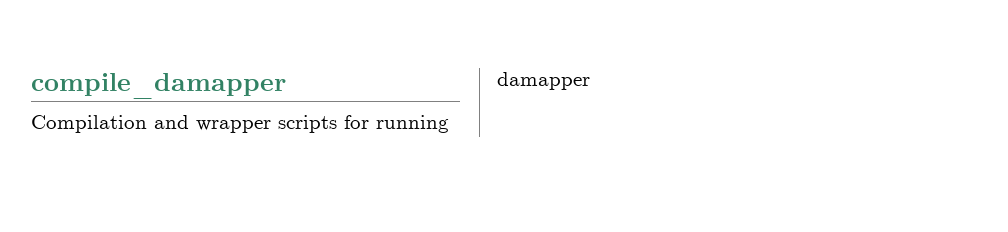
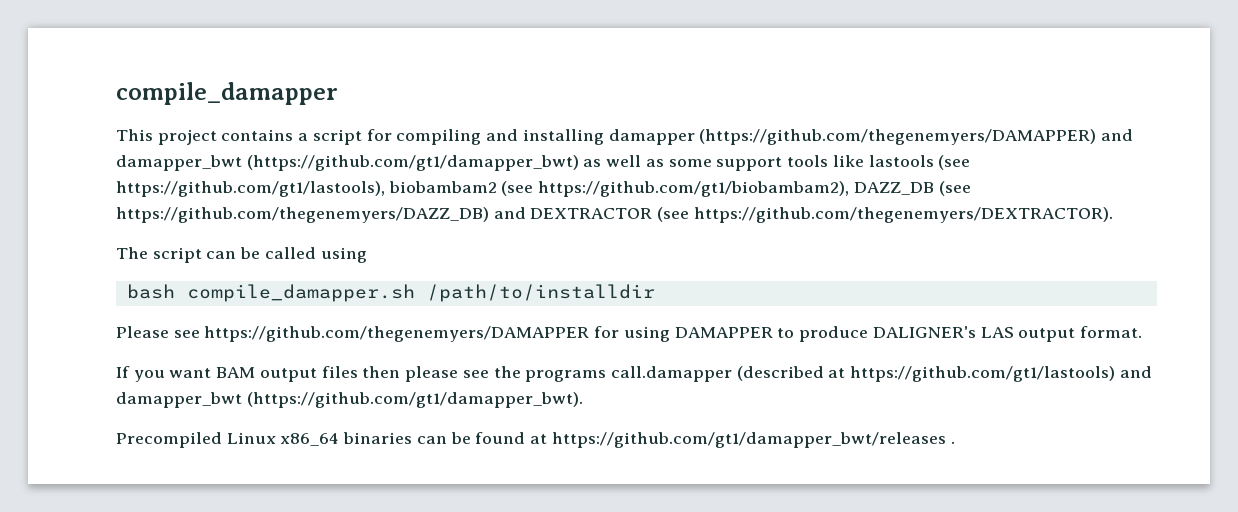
- Compilation and wrapper scripts for running damapper
+ This project contains a script for compiling and installing damapper (https://github.com/thegenemyers/DAMAPPER) and damapper_bwt (https://github.com/gt1/damapper_bwt) as well as some support tools like lastools (see https://github.com/gt1/lastools), biobambam2 (see https://github.com/gt1/biobambam2), DAZZ_DB (see https://github.com/thegenemyers/DAZZ_DB) and DEXTRACTOR (see https://github.com/thegenemyers/DEXTRACTOR).
+ The script can be called using
+ bash compile_damapper.sh /path/to/installdir
+ Please see https://github.com/thegenemyers/DAMAPPER for using DAMAPPER to produce DALIGNER's LAS output format.
+ If you want BAM output files then please see the programs call.damapper (described at https://github.com/gt1/lastools) and damapper_bwt (https://github.com/gt1/damapper_bwt).
+ Precompiled Linux x86_64 binaries can be found at https://github.com/gt1/damapper_bwt/releases .

